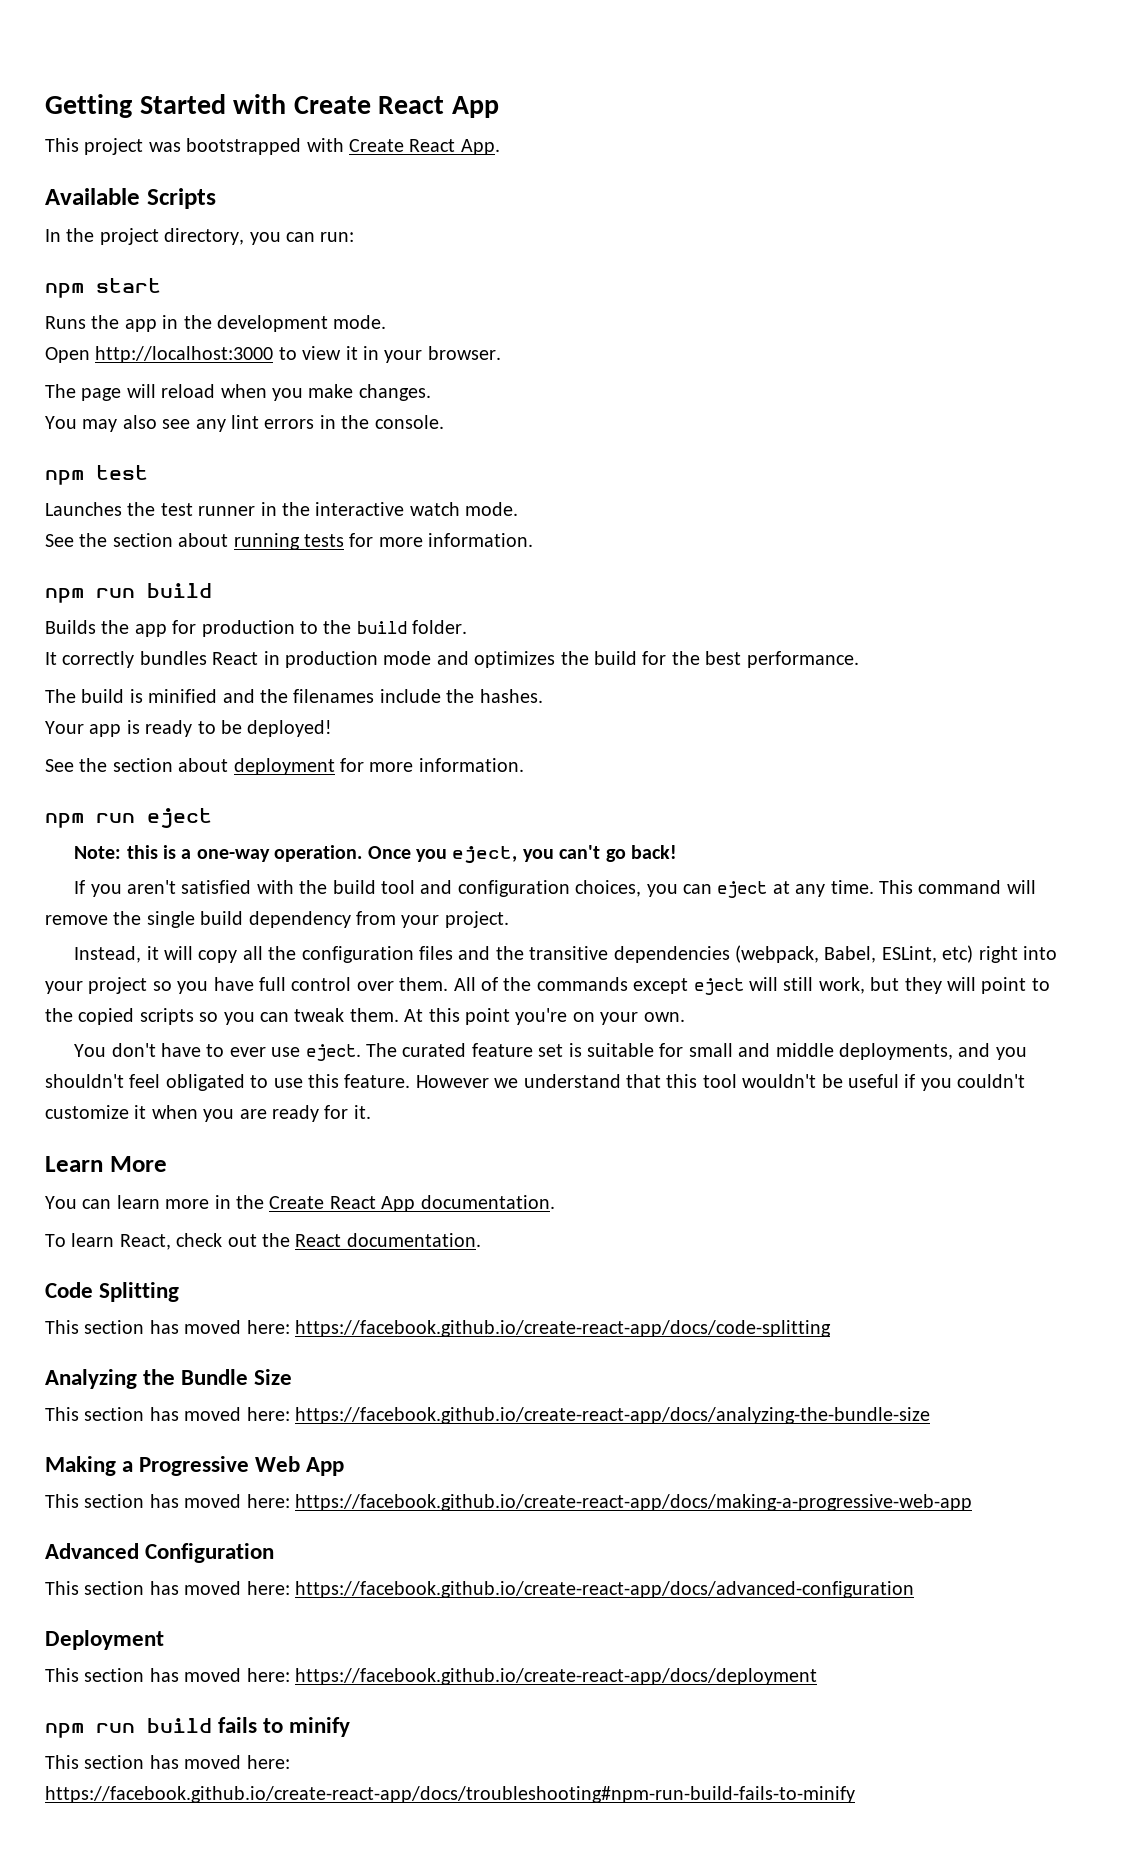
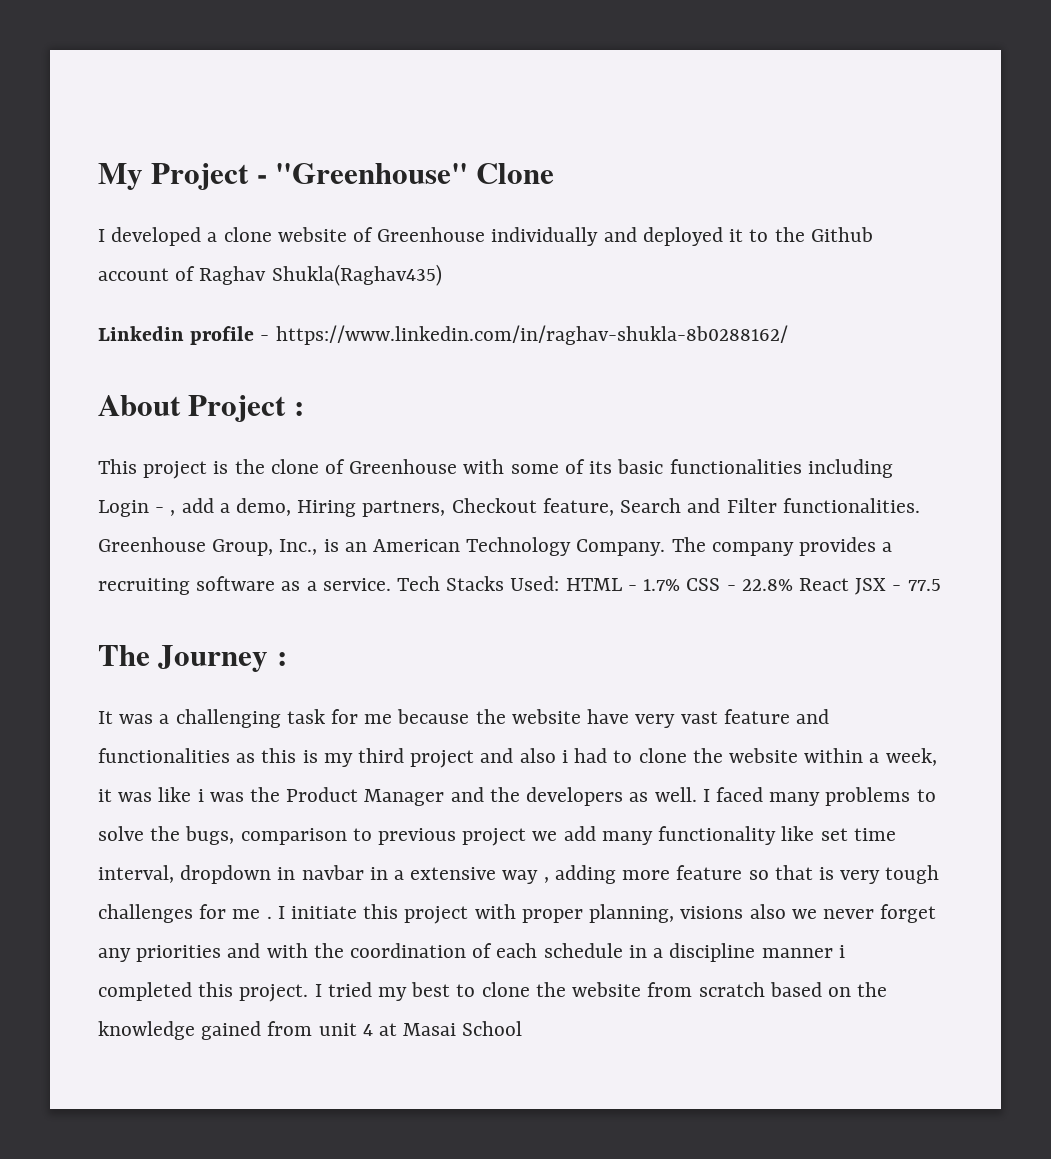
- Getting Started with Create React App
- This project was bootstrapped with Create React App.
- Available Scripts
- In the project directory, you can run:
- npm start
- Runs the app in the development mode.
- Open http://localhost:3000 to view it in your browser.
- The page will reload when you make changes.
- You may also see any lint errors in the console.
- npm test
- Launches the test runner in the interactive watch mode.
- See the section about running tests for more information.
- npm run build
- Builds the app for production to the build folder.
- It correctly bundles React in production mode and optimizes the build for the best performance.
- The build is minified and the filenames include the hashes.
- Your app is ready to be deployed!
- See the section about deployment for more information.
- npm run eject
- Note: this is a one-way operation. Once you eject, you can't go back!
- If you aren't satisfied with the build tool and configuration choices, you can eject at any time. This command will remove the single build dependency from your project.
- Instead, it will copy all the configuration files and the transitive dependencies (webpack, Babel, ESLint, etc) right into your project so you have full control over them. All of the commands except eject will still work, but they will point to the copied scripts so you can tweak them. At this point you're on your own.
- You don't have to ever use eject. The curated feature set is suitable for small and middle deployments, and you shouldn't feel obligated to use this feature. However we understand that this tool wouldn't be useful if you couldn't customize it when you are ready for it.
- Learn More
- You can learn more in the Create React App documentation.
- To learn React, check out the React documentation.
- Code Splitting
- This section has moved here: https://facebook.github.io/create-react-app/docs/code-splitting
- Analyzing the Bundle Size
- This section has moved here: https://facebook.github.io/create-react-app/docs/analyzing-the-bundle-size
- Making a Progressive Web App
- This section has moved here: https://facebook.github.io/create-react-app/docs/making-a-progressive-web-app
- Advanced Configuration
- This section has moved here: https://facebook.github.io/create-react-app/docs/advanced-configuration
- Deployment
- This section has moved here: https://facebook.github.io/create-react-app/docs/deployment
- npm run build fails to minify
- This section has moved here: https://facebook.github.io/create-react-app/docs/troubleshooting#npm-run-build-fails-to-minify
+ My Project - "Greenhouse" Clone
+ I developed a clone website of Greenhouse individually and deployed it to the Github account of Raghav Shukla(Raghav435)
+ Linkedin profile - https://www.linkedin.com/in/raghav-shukla-8b0288162/
+ About Project :
+ This project is the clone of Greenhouse with some of its basic functionalities including Login - , add a demo, Hiring partners, Checkout feature, Search and Filter functionalities. Greenhouse Group, Inc., is an American Technology Company. The company provides a recruiting software as a service. Tech Stacks Used: HTML - 1.7% CSS - 22.8% React JSX - 77.5
+ The Journey :
+ It was a challenging task for me because the website have very vast feature and functionalities as this is my third project and also i had to clone the website within a week, it was like i was the Product Manager and the developers as well. I faced many problems to solve the bugs, comparison to previous project we add many functionality like set time interval, dropdown in navbar in a extensive way , adding more feature so that is very tough challenges for me . I initiate this project with proper planning, visions also we never forget any priorities and with the coordination of each schedule in a discipline manner i completed this project. I tried my best to clone the website from scratch based on the knowledge gained from unit 4 at Masai School

